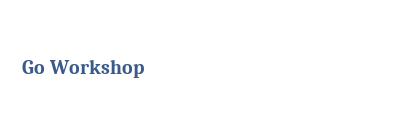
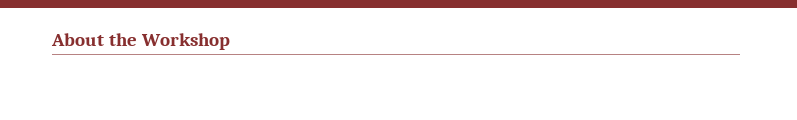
- Go Workshop
+ About the Workshop

